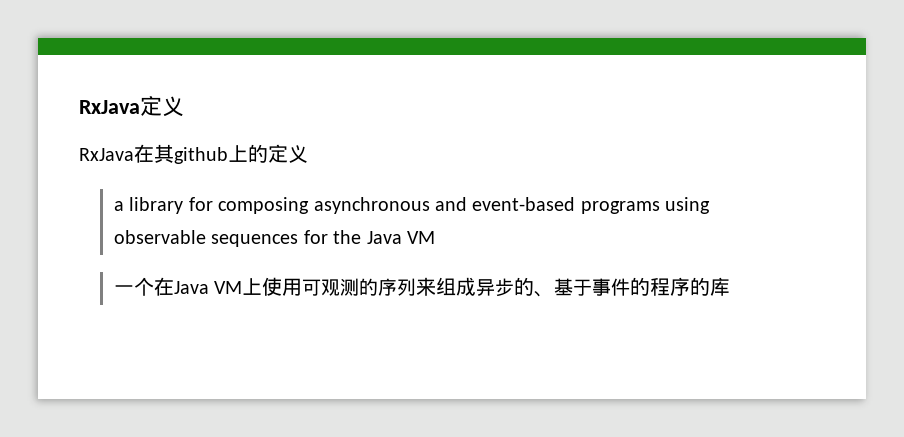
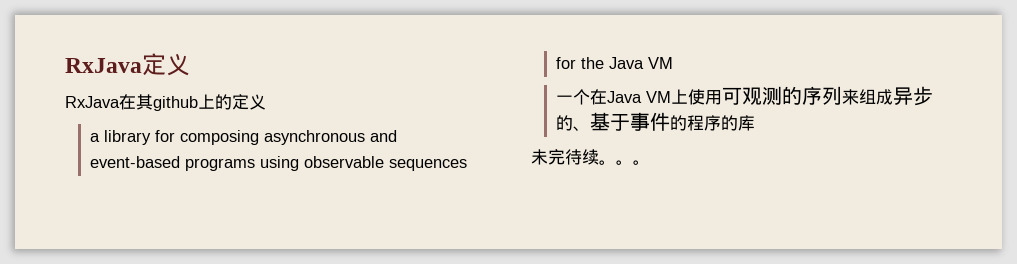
+ 未完待续。。。

